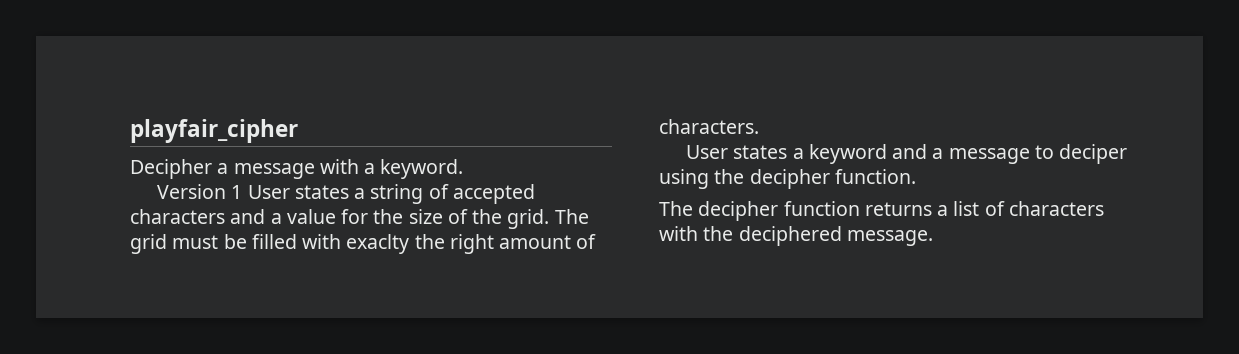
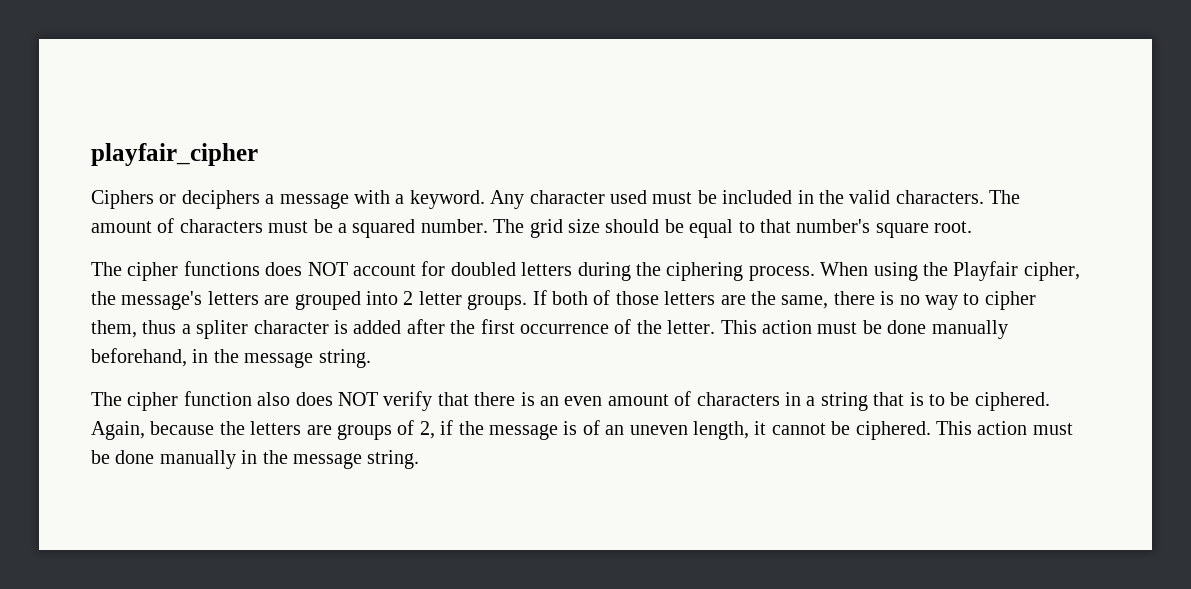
- Decipher a message with a keyword.
- Version 1 User states a string of accepted characters and a value for the size of the grid. The grid must be filled with exaclty the right amount of characters.
- User states a keyword and a message to deciper using the decipher function.
- The decipher function returns a list of characters with the deciphered message.
+ Ciphers or deciphers a message with a keyword. Any character used must be included in the valid characters. The amount of characters must be a squared number. The grid size should be equal to that number's square root.
+ The cipher functions does NOT account for doubled letters during the ciphering process. When using the Playfair cipher, the message's letters are grouped into 2 letter groups. If both of those letters are the same, there is no way to cipher them, thus a spliter character is added after the first occurrence of the letter. This action must be done manually beforehand, in the message string.
+ The cipher function also does NOT verify that there is an even amount of characters in a string that is to be ciphered. Again, because the letters are groups of 2, if the message is of an uneven length, it cannot be ciphered. This action must be done manually in the message string.

